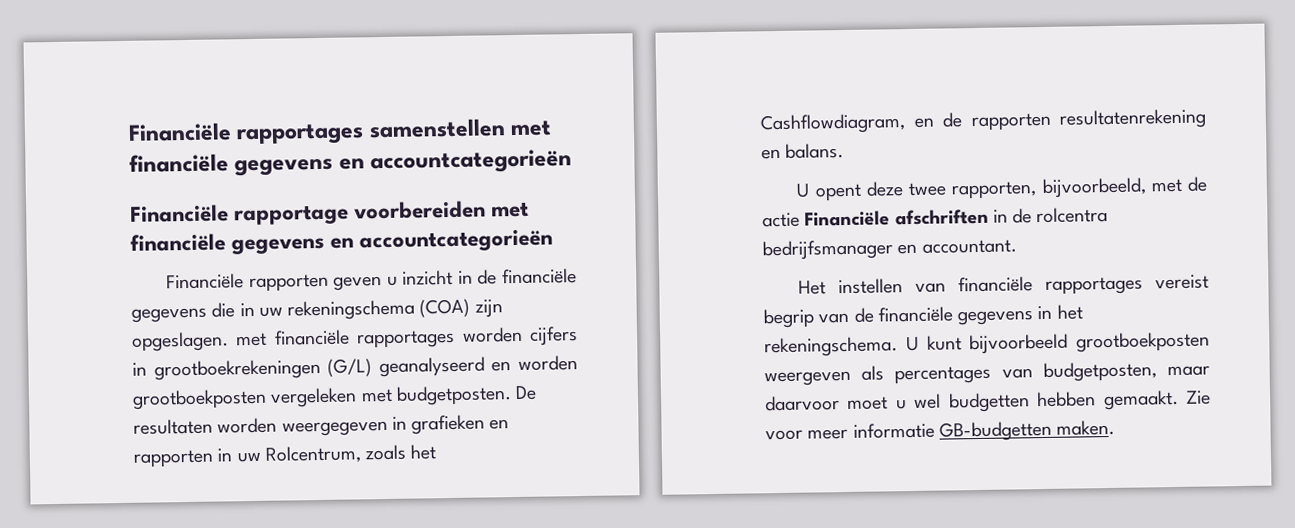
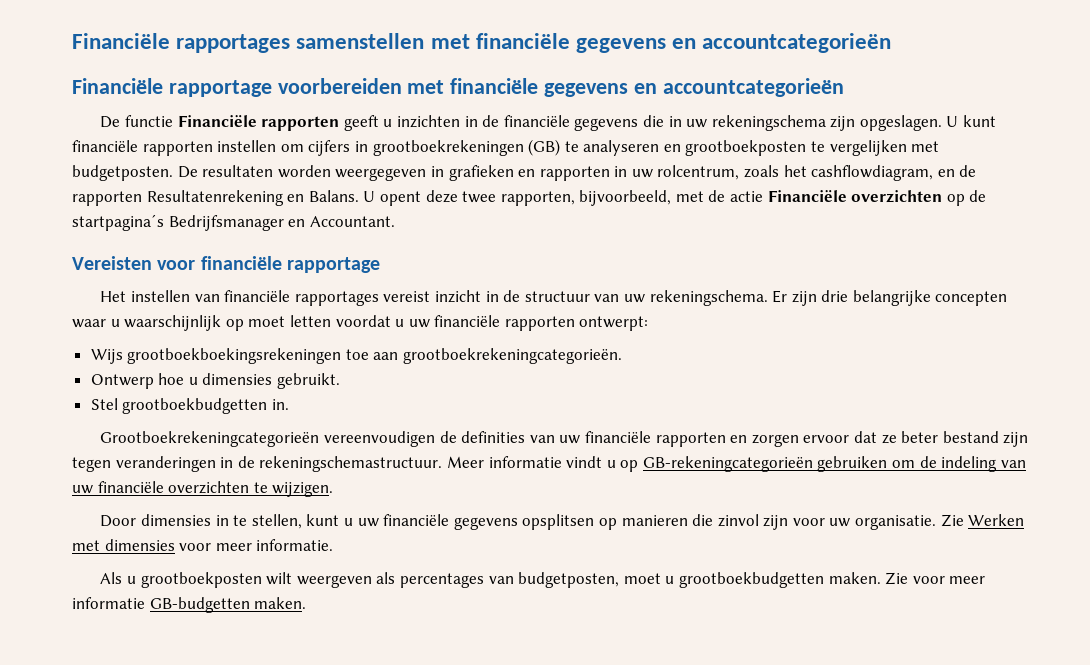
- Financiële rapporten geven u inzicht in de financiële gegevens die in uw rekeningschema (COA) zijn opgeslagen. met financiële rapportages worden cijfers in grootboekrekeningen (G/L) geanalyseerd en worden grootboekposten vergeleken met budgetposten.
+ De functie Financiële rapporten geeft u inzichten in de financiële gegevens die in uw rekeningschema zijn opgeslagen. U kunt financiële rapporten instellen om cijfers in grootboekrekeningen (GB) te analyseren en grootboekposten te vergelijken met budgetposten.
- De resultaten worden weergegeven in grafieken en rapporten in uw Rolcentrum, zoals het Cashflowdiagram, en de rapporten resultatenrekening en balans.
- U opent deze twee rapporten, bijvoorbeeld, met de actie Financiële afschriften in de rolcentra bedrijfsmanager en accountant.
+ De resultaten worden weergegeven in grafieken en rapporten in uw rolcentrum, zoals het cashflowdiagram, en de rapporten Resultatenrekening en Balans. U opent deze twee rapporten, bijvoorbeeld, met de actie Financiële overzichten op de startpagina´s Bedrijfsmanager en Accountant.
+ Vereisten voor financiële rapportage
- Het instellen van financiële rapportages vereist begrip van de financiële gegevens in het rekeningschema. U kunt bijvoorbeeld grootboekposten weergeven als percentages van budgetposten, maar daarvoor moet u wel budgetten hebben gemaakt.
+ Het instellen van financiële rapportages vereist inzicht in de structuur van uw rekeningschema. Er zijn drie belangrijke concepten waar u waarschijnlijk op moet letten voordat u uw financiële rapporten ontwerpt:
+ Wijs grootboekboekingsrekeningen toe aan grootboekrekeningcategorieën.
+ Ontwerp hoe u dimensies gebruikt.
+ Stel grootboekbudgetten in.
+ Grootboekrekeningcategorieën vereenvoudigen de definities van uw financiële rapporten en zorgen ervoor dat ze beter bestand zijn tegen veranderingen in de rekeningschemastructuur. Meer informatie vindt u op GB-rekeningcategorieën gebruiken om de indeling van uw financiële overzichten te wijzigen.
+ Door dimensies in te stellen, kunt u uw financiële gegevens opsplitsen op manieren die zinvol zijn voor uw organisatie. Zie Werken met dimensies voor meer informatie.
+ Als u grootboekposten wilt weergeven als percentages van budgetposten, moet u grootboekbudgetten maken.

